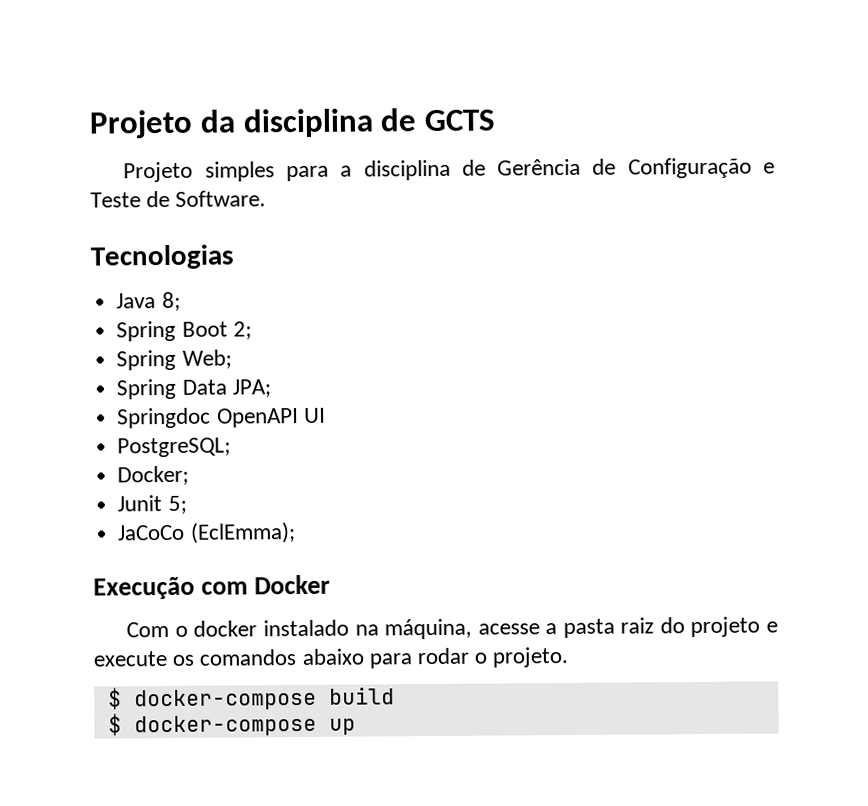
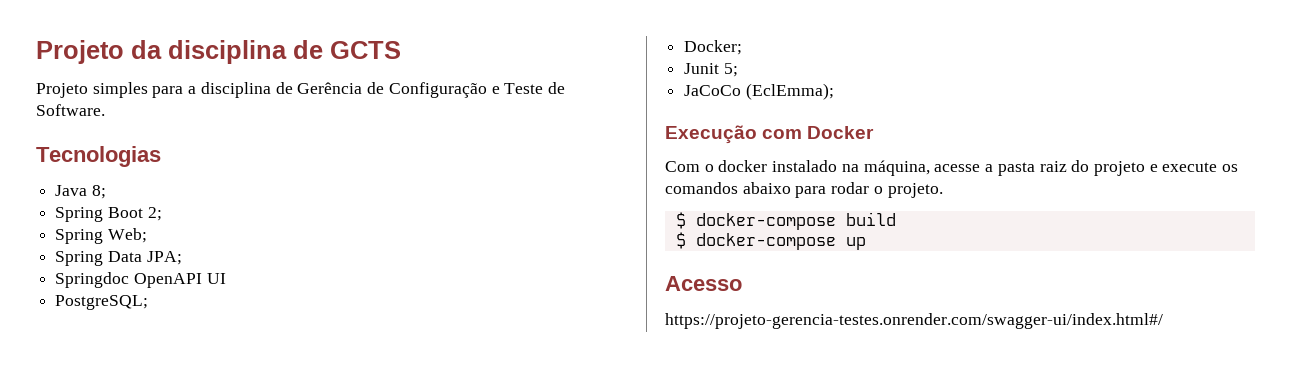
+ Acesso
+ https://projeto-gerencia-testes.onrender.com/swagger-ui/index.html#/

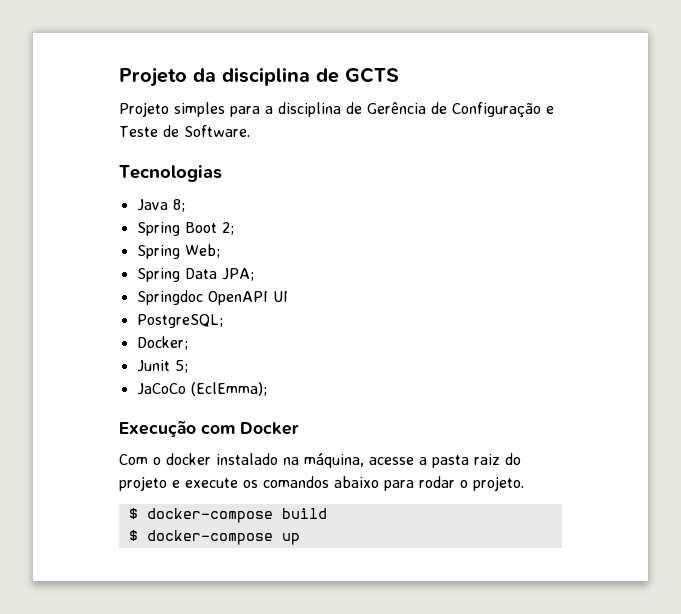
- Acesso
- https://projeto-gerencia-testes.onrender.com/swagger-ui/index.html#/

